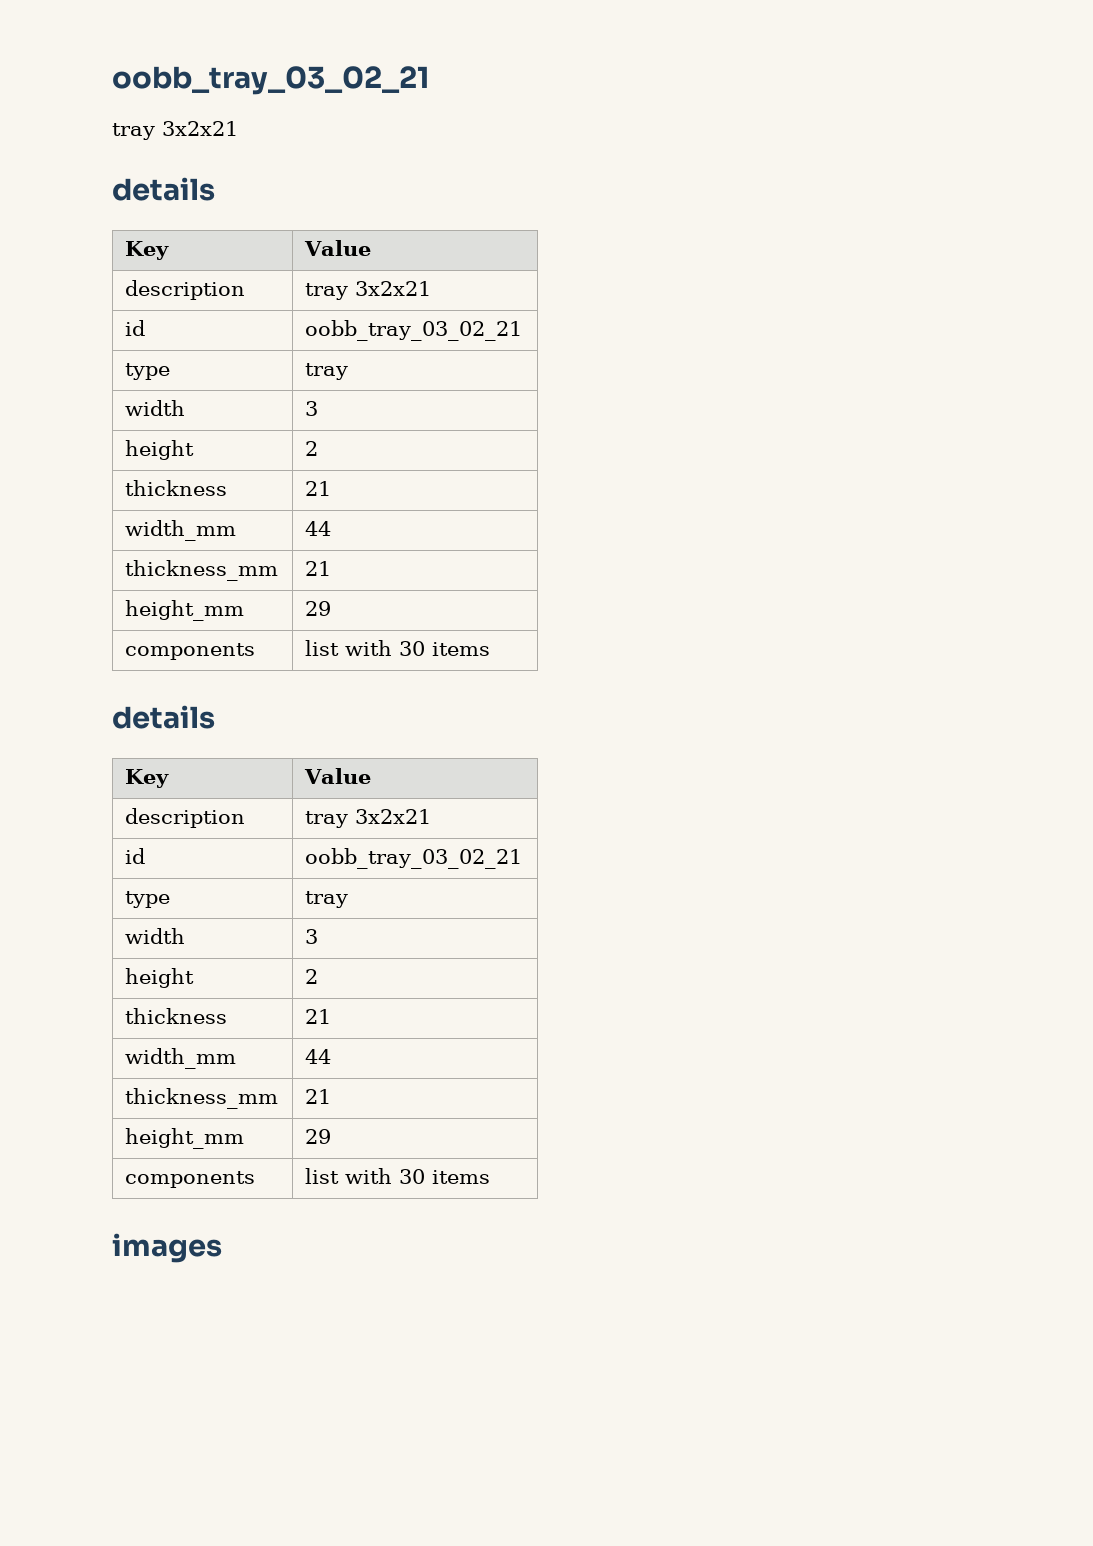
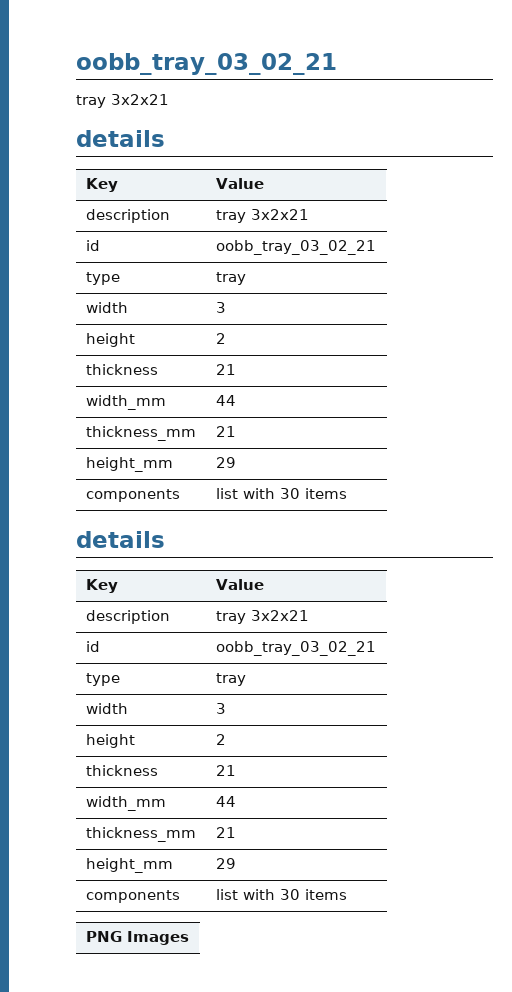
- images
+ PNG Images

